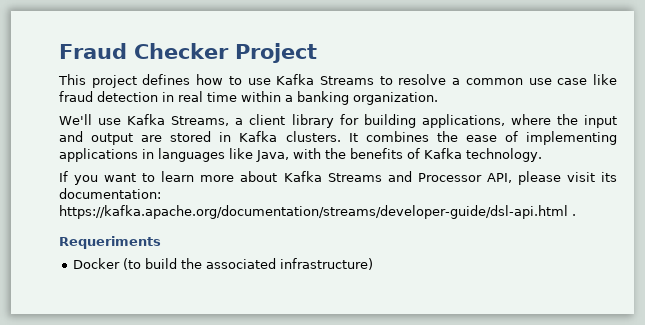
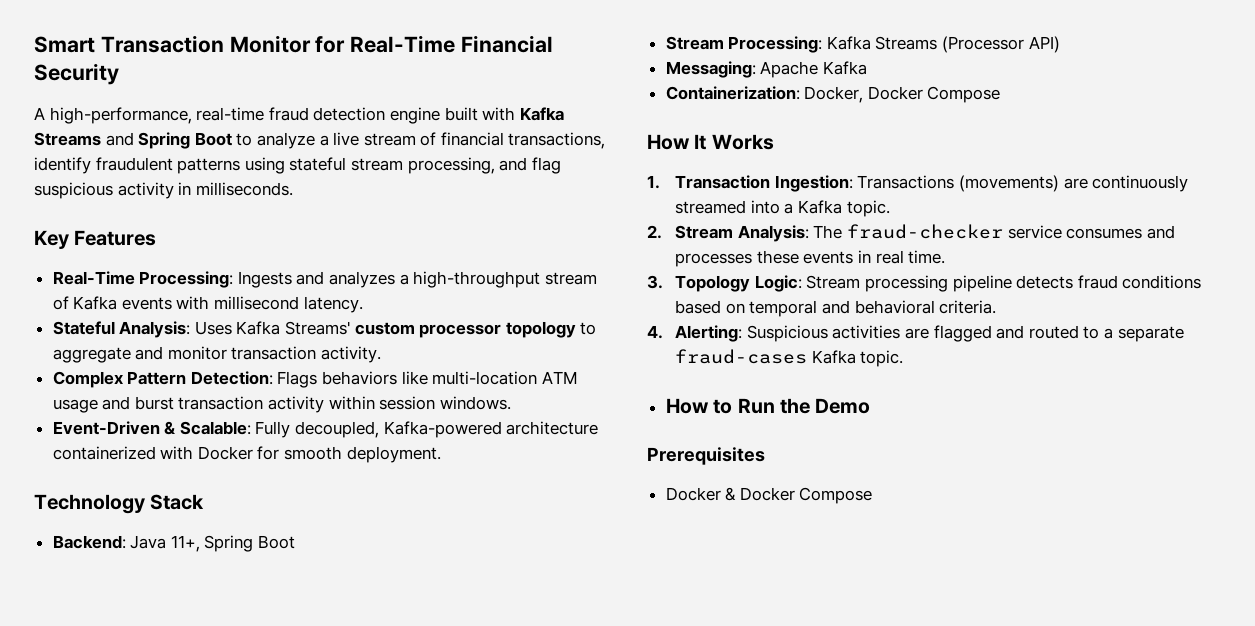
- Fraud Checker Project
- This project defines how to use Kafka Streams to resolve a common use case like fraud detection in real time within a banking organization.
- We'll use Kafka Streams, a client library for building applications, where the input and output are stored in Kafka clusters. It combines the ease of implementing applications in languages like Java, with the benefits of Kafka technology.
- If you want to learn more about Kafka Streams and Processor API, please visit its documentation: https://kafka.apache.org/documentation/streams/developer-guide/dsl-api.html .
- Requeriments
- Docker (to build the associated infrastructure)
+ Smart Transaction Monitor for Real-Time Financial Security
+ A high-performance, real-time fraud detection engine built with Kafka Streams and Spring Boot to analyze a live stream of financial transactions, identify fraudulent patterns using stateful stream processing, and flag suspicious activity in milliseconds.
+ Key Features
+ Real-Time Processing: Ingests and analyzes a high-throughput stream of Kafka events with millisecond latency.
+ Stateful Analysis: Uses Kafka Streams' custom processor topology to aggregate and monitor transaction activity.
+ Complex Pattern Detection: Flags behaviors like multi-location ATM usage and burst transaction activity within session windows.
+ Event-Driven & Scalable: Fully decoupled, Kafka-powered architecture containerized with Docker for smooth deployment.
+ Technology Stack
+ Backend: Java 11+, Spring Boot
+ Stream Processing: Kafka Streams (Processor API)
+ Messaging: Apache Kafka
+ Containerization: Docker, Docker Compose
+ How It Works
+ 1. Transaction Ingestion: Transactions (movements) are continuously streamed into a Kafka topic.
+ 2. Stream Analysis: The fraud-checker service consumes and processes these events in real time.
+ 3. Topology Logic: Stream processing pipeline detects fraud conditions based on temporal and behavioral criteria.
+ 4. Alerting: Suspicious activities are flagged and routed to a separate fraud-cases Kafka topic.
+ How to Run the Demo
+ Prerequisites
+ Docker & Docker Compose

